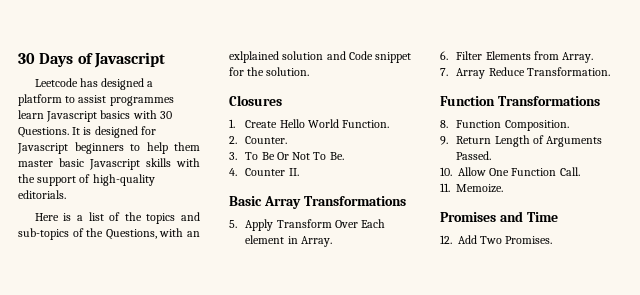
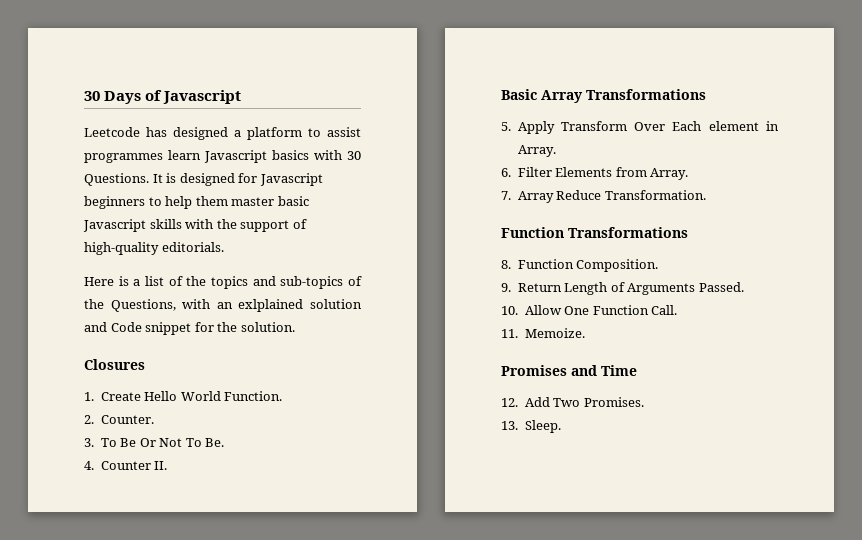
+ 13. Sleep.

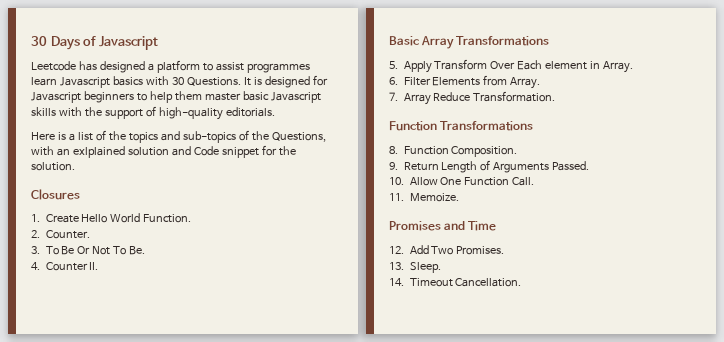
+ 14. Timeout Cancellation.

